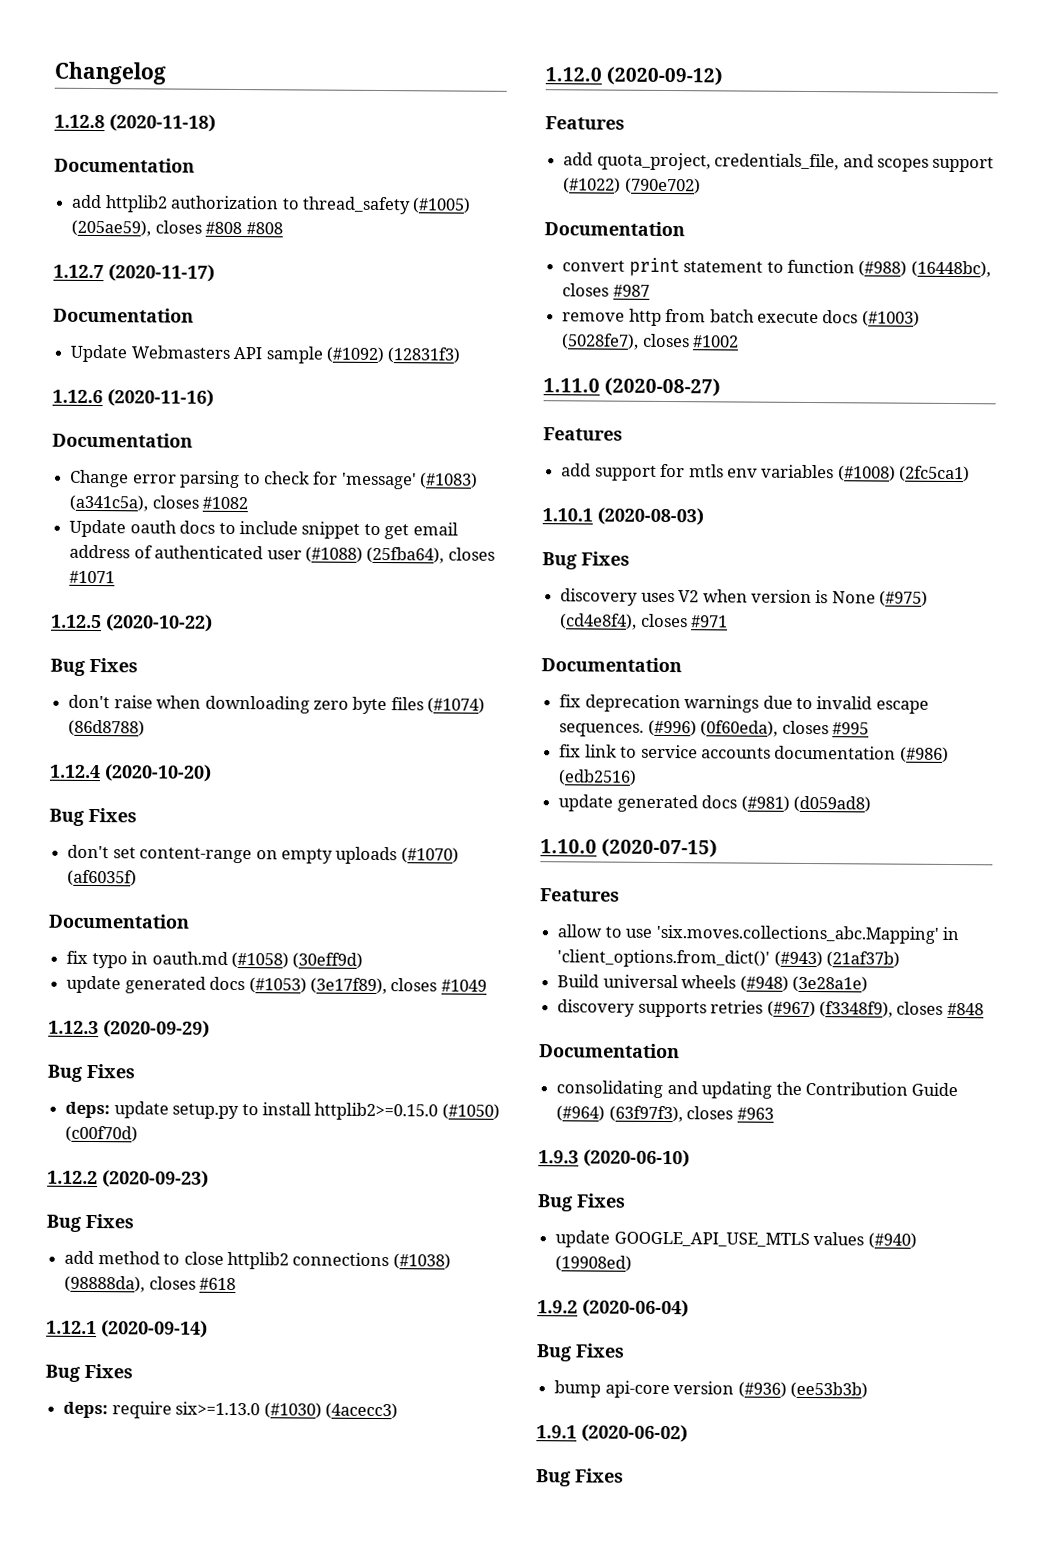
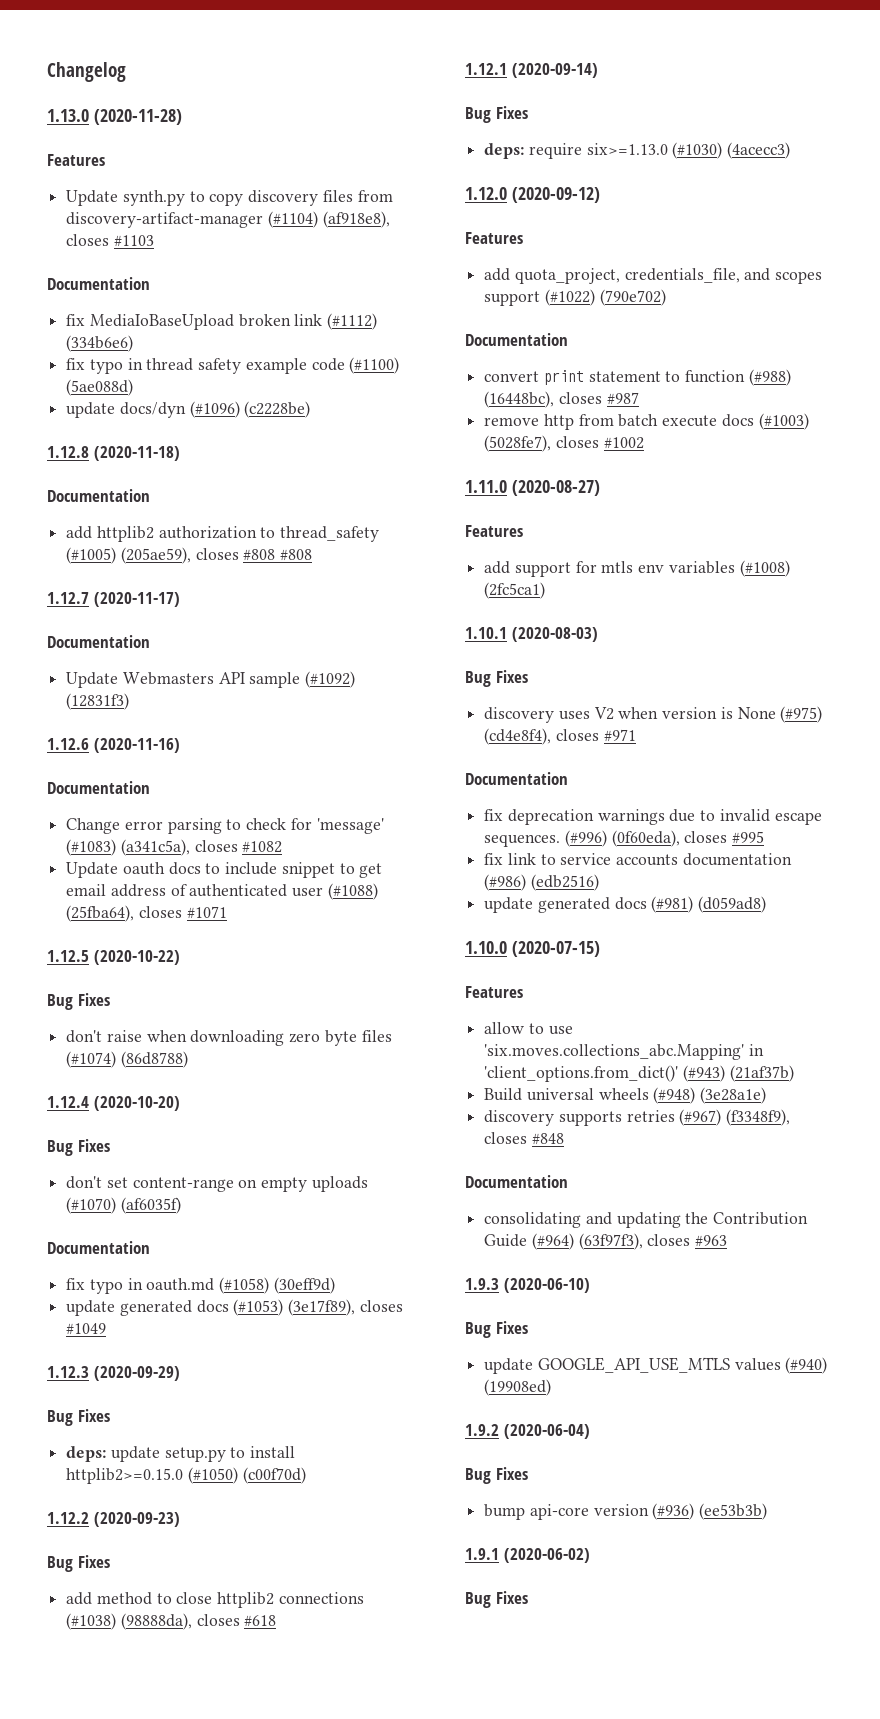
+ 1.13.0 (2020-11-28)
+ Features
+ Update synth.py to copy discovery files from discovery-artifact-manager (#1104) (af918e8), closes #1103
+ Documentation
+ fix MediaIoBaseUpload broken link (#1112) (334b6e6)
+ fix typo in thread safety example code (#1100) (5ae088d)
+ update docs/dyn (#1096) (c2228be)

